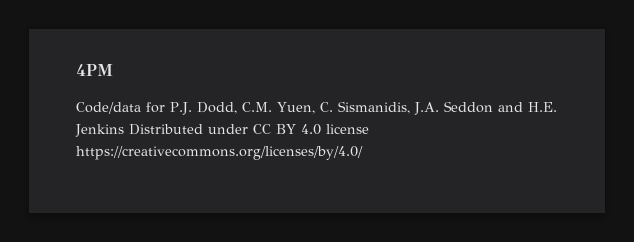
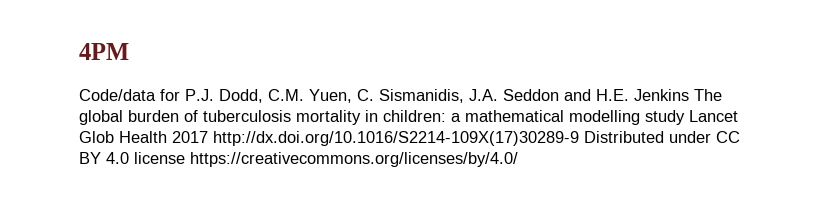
- Code/data for P.J. Dodd, C.M. Yuen, C. Sismanidis, J.A. Seddon and H.E. Jenkins Distributed under CC BY 4.0 license https://creativecommons.org/licenses/by/4.0/
+ Code/data for P.J. Dodd, C.M. Yuen, C. Sismanidis, J.A. Seddon and H.E. Jenkins The global burden of tuberculosis mortality in children: a mathematical modelling study Lancet Glob Health 2017 http://dx.doi.org/10.1016/S2214-109X(17)30289-9 Distributed under CC BY 4.0 license https://creativecommons.org/licenses/by/4.0/

